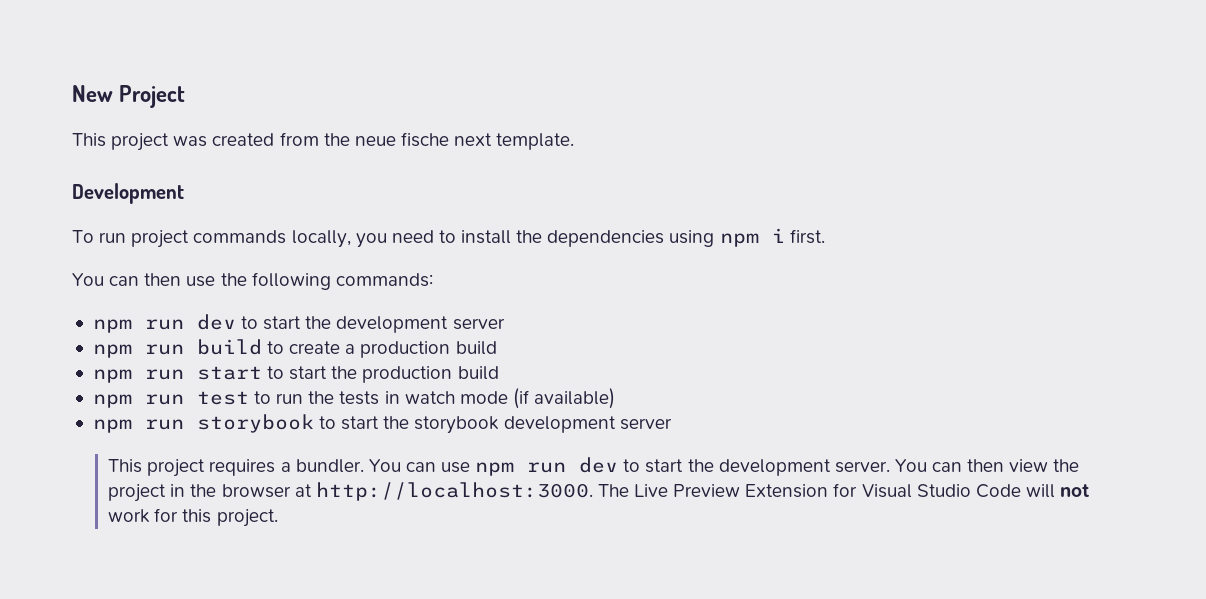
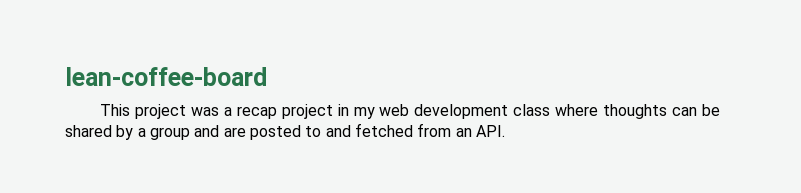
- New Project
+ lean-coffee-board
- This project was created from the neue fische next template.
- Development
- To run project commands locally, you need to install the dependencies using npm i first.
- You can then use the following commands:
- npm run dev to start the development server
- npm run build to create a production build
- npm run start to start the production build
- npm run test to run the tests in watch mode (if available)
- npm run storybook to start the storybook development server
- This project requires a bundler. You can use npm run dev to start the development server. You can then view the project in the browser at http://localhost:3000. The Live Preview Extension for Visual Studio Code will not work for this project.
+ This project was a recap project in my web development class where thoughts can be shared by a group and are posted to and fetched from an API.

